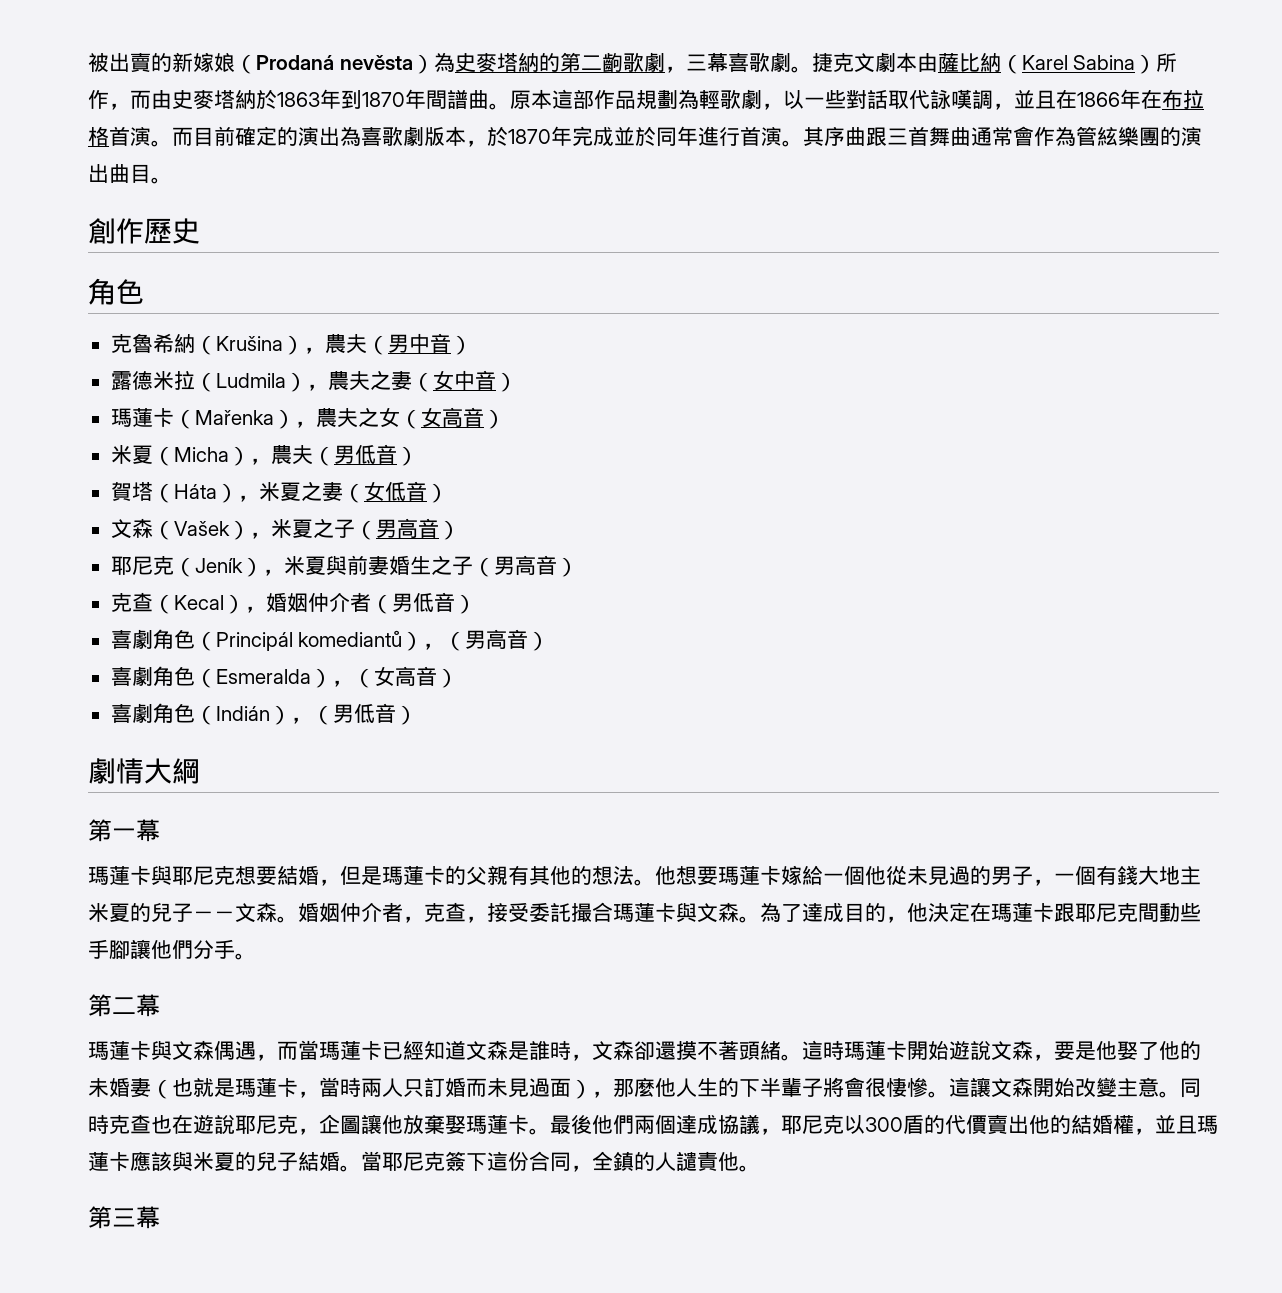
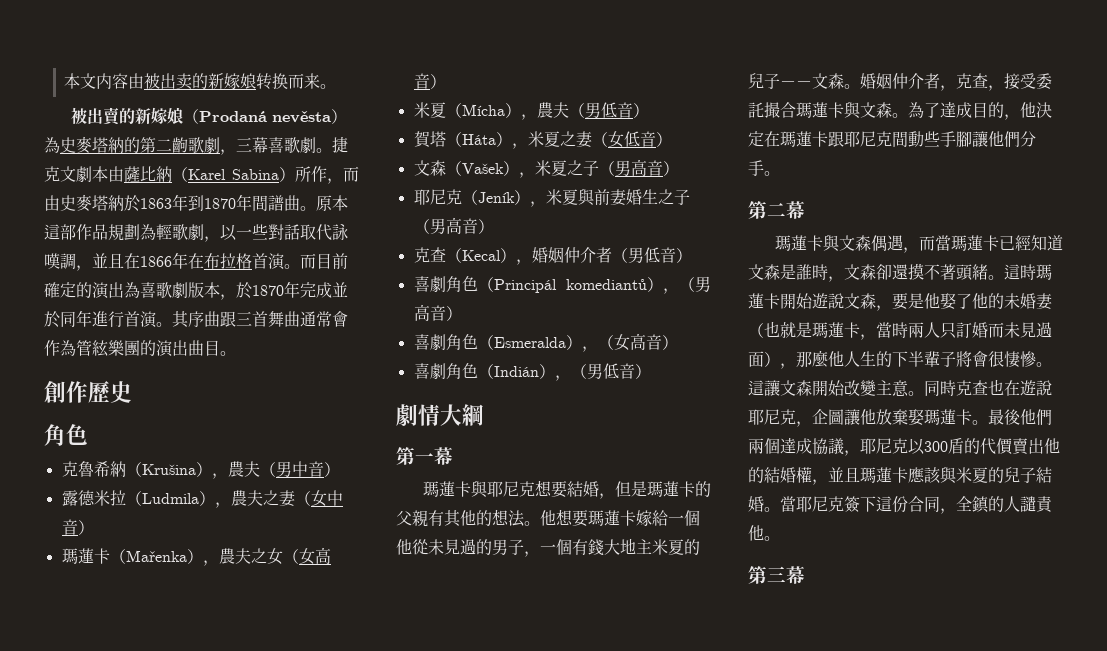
+ 本文内容由被出卖的新嫁娘转换而来。
- 米夏（Micha），農夫（男低音）
+ 米夏（Mícha），農夫（男低音）

